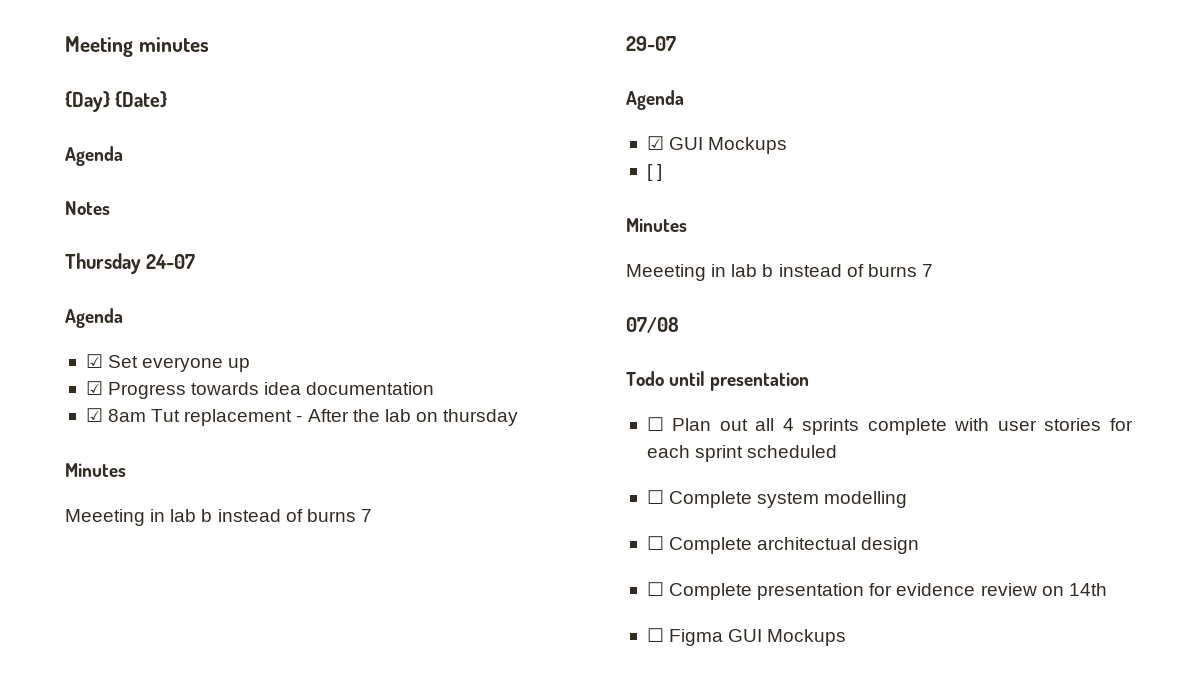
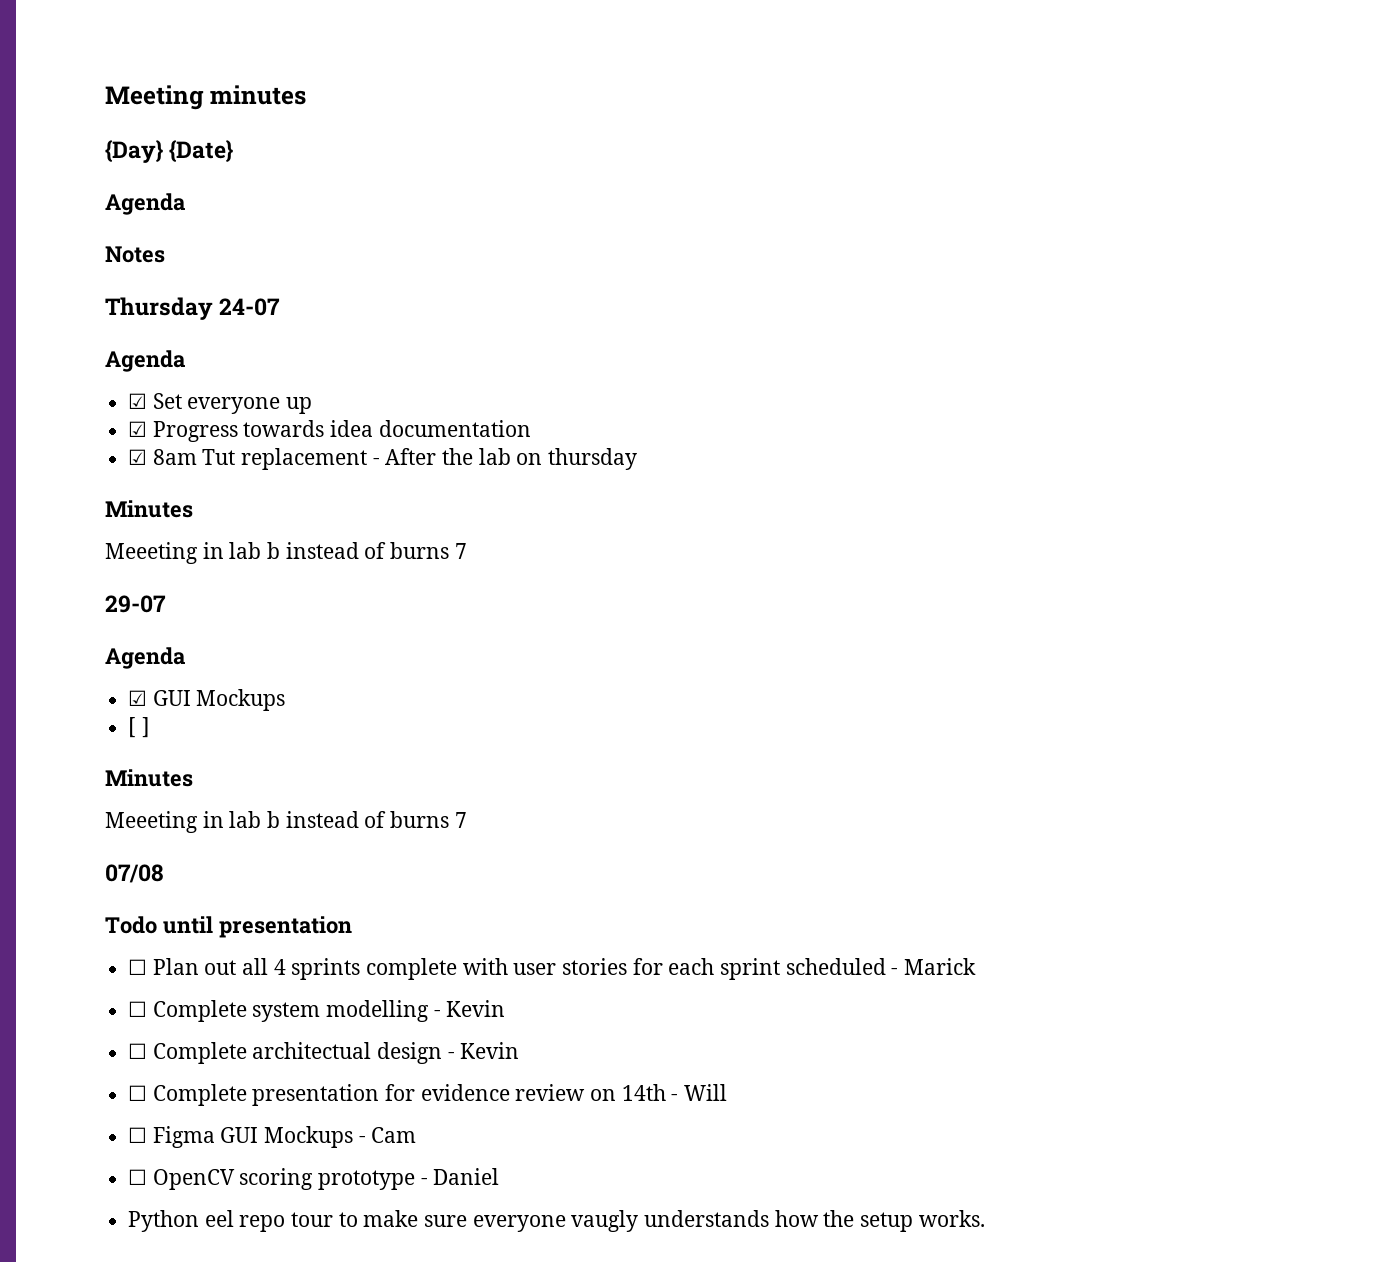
- ☐ Plan out all 4 sprints complete with user stories for each sprint scheduled
+ ☐ Plan out all 4 sprints complete with user stories for each sprint scheduled - Marick
- ☐ Complete system modelling
+ ☐ Complete system modelling - Kevin
- ☐ Complete architectual design
+ ☐ Complete architectual design - Kevin
- ☐ Complete presentation for evidence review on 14th
+ ☐ Complete presentation for evidence review on 14th - Will
- ☐ Figma GUI Mockups
+ ☐ Figma GUI Mockups - Cam
+ ☐ OpenCV scoring prototype - Daniel
+ Python eel repo tour to make sure everyone vaugly understands how the setup works.

